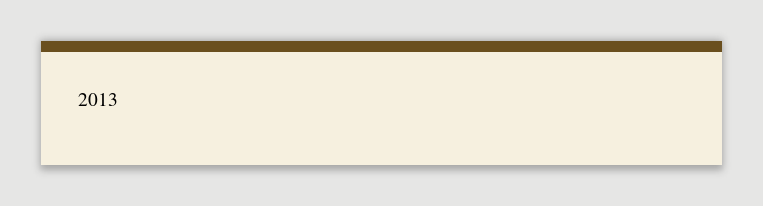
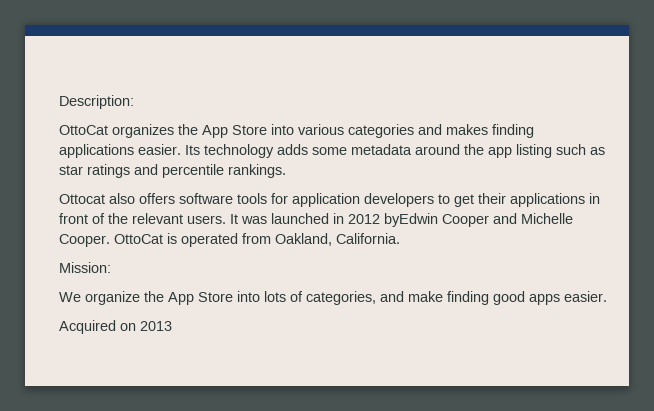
- 2013
+ Description:
+ OttoCat organizes the App Store into various categories and makes finding applications easier. Its technology adds some metadata around the app listing such as star ratings and percentile rankings.
+ Ottocat also offers software tools for application developers to get their applications in front of the relevant users. It was launched in 2012 byEdwin Cooper and Michelle Cooper. OttoCat is operated from Oakland, California.
+ Mission:
+ We organize the App Store into lots of categories, and make finding good apps easier.
+ Acquired on 2013

